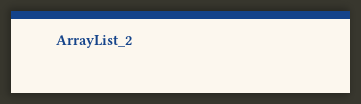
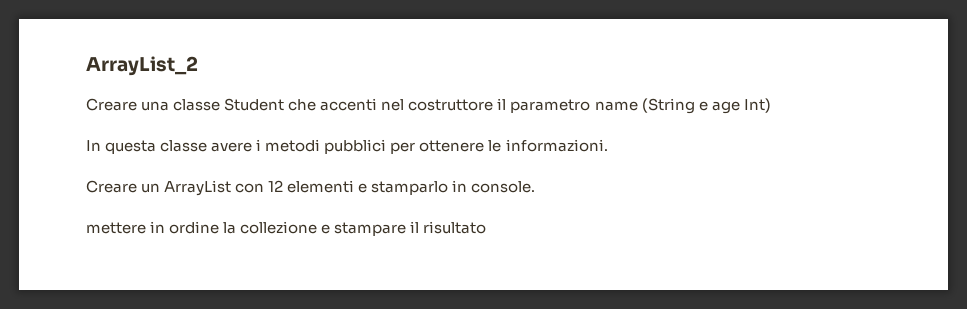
+ Creare una classe Student che accenti nel costruttore il parametro name (String e age Int)
+ In questa classe avere i metodi pubblici per ottenere le informazioni.
+ Creare un ArrayList con 12 elementi e stamparlo in console.
+ mettere in ordine la collezione e stampare il risultato

